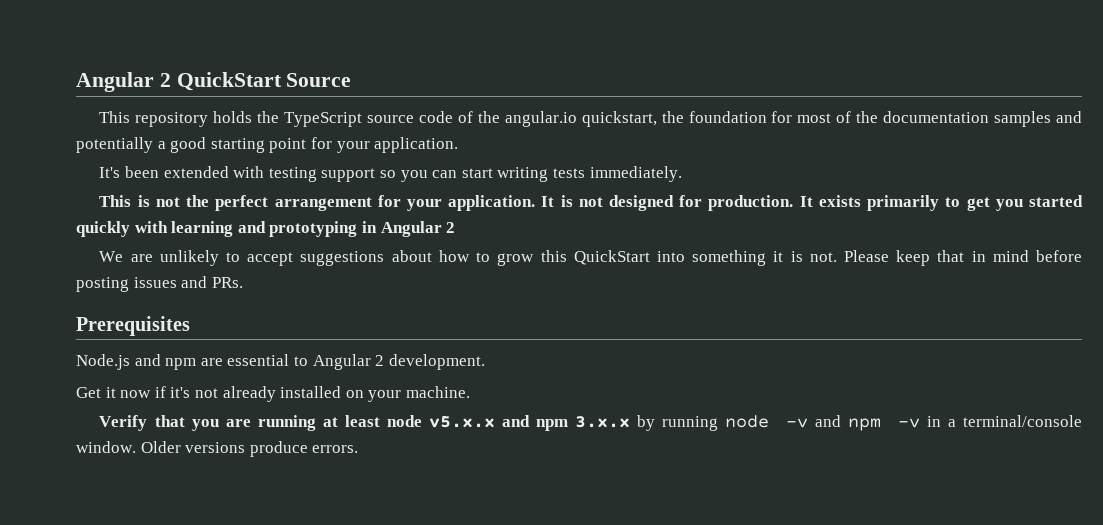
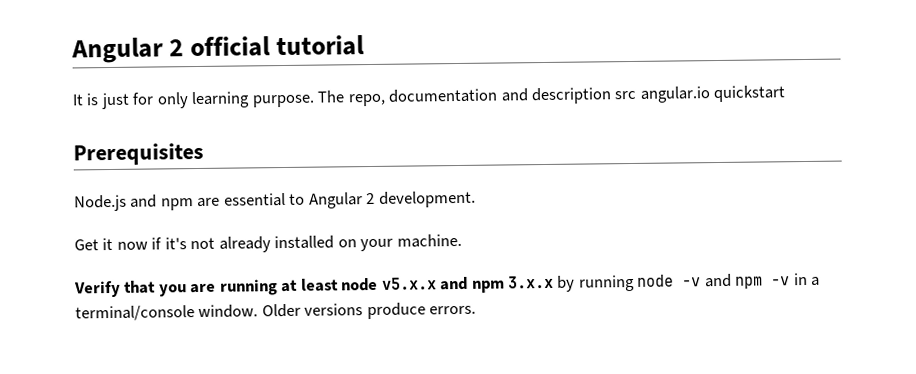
- Angular 2 QuickStart Source
- This repository holds the TypeScript source code of the angular.io quickstart, the foundation for most of the documentation samples and potentially a good starting point for your application.
- It's been extended with testing support so you can start writing tests immediately.
- This is not the perfect arrangement for your application. It is not designed for production. It exists primarily to get you started quickly with learning and prototyping in Angular 2
- We are unlikely to accept suggestions about how to grow this QuickStart into something it is not. Please keep that in mind before posting issues and PRs.
+ Angular 2 official tutorial
+ It is just for only learning purpose. The repo, documentation and description src angular.io quickstart

